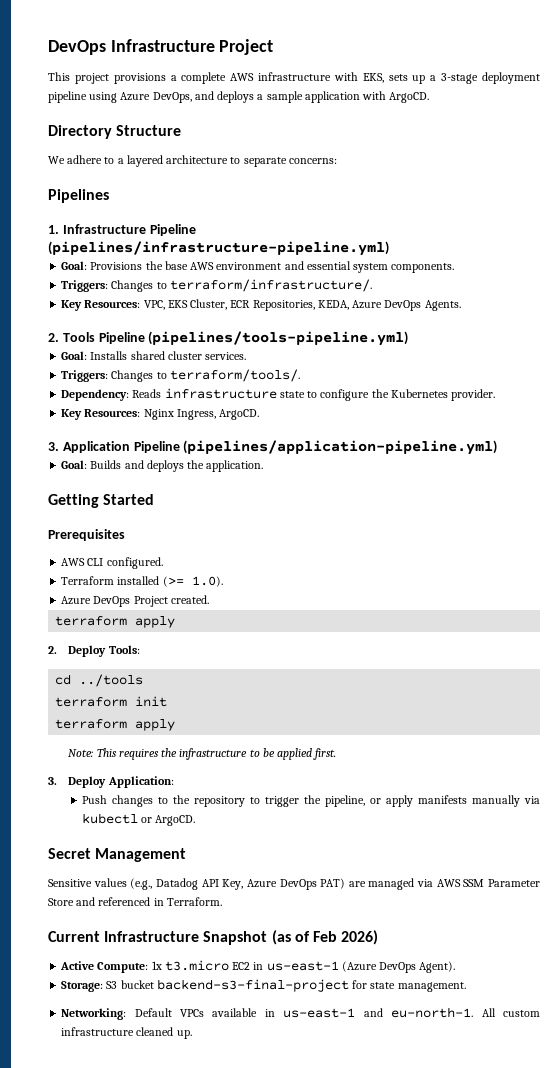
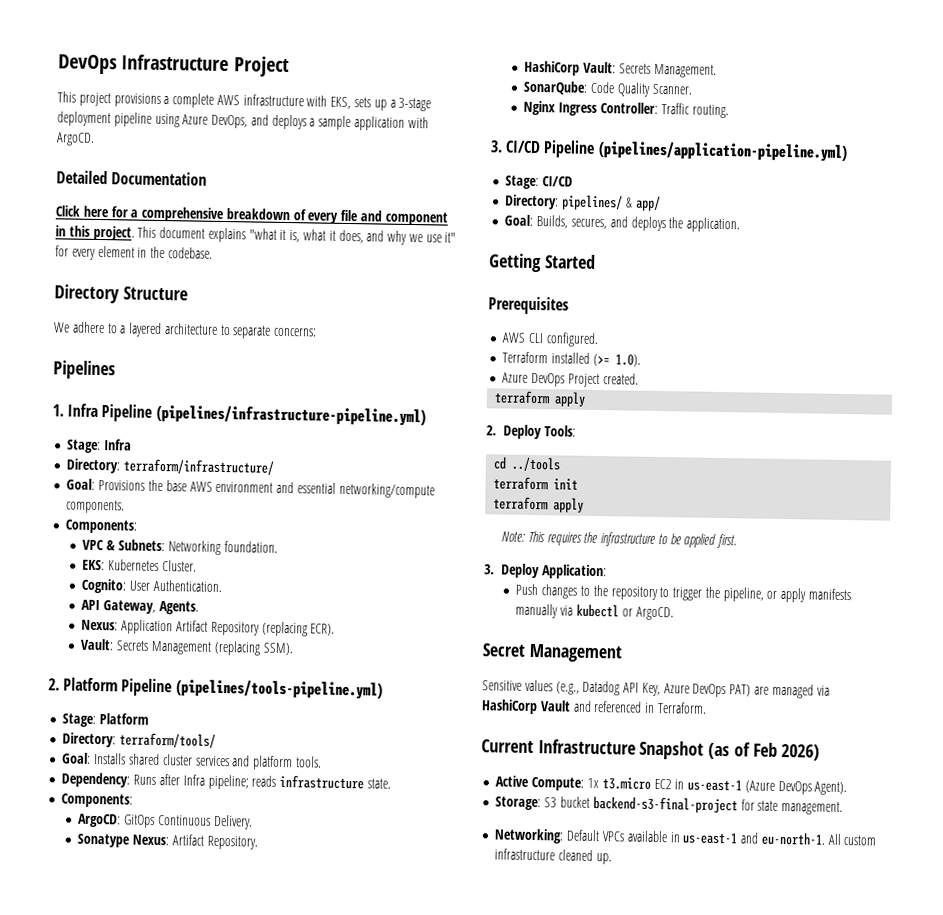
+ Detailed Documentation
+ Click here for a comprehensive breakdown of every file and component in this project. This document explains "what it is, what it does, and why we use it" for every element in the codebase.
- 1. Infrastructure Pipeline (pipelines/infrastructure-pipeline.yml)
+ 1. Infra Pipeline (pipelines/infrastructure-pipeline.yml)
+ Stage: Infra
+ Directory: terraform/infrastructure/
- Goal: Provisions the base AWS environment and essential system components.
- Triggers: Changes to terraform/infrastructure/.
- Key Resources: VPC, EKS Cluster, ECR Repositories, KEDA, Azure DevOps Agents.
- 2. Tools Pipeline (pipelines/tools-pipeline.yml)
+ Goal: Provisions the base AWS environment and essential networking/compute components.
+ Components:
+ VPC & Subnets: Networking foundation.
+ EKS: Kubernetes Cluster.
+ Cognito: User Authentication.
+ API Gateway, Agents.
+ Nexus: Application Artifact Repository (replacing ECR).
+ Vault: Secrets Management (replacing SSM).
+ 2. Platform Pipeline (pipelines/tools-pipeline.yml)
+ Stage: Platform
+ Directory: terraform/tools/
- Goal: Installs shared cluster services.
- Triggers: Changes to terraform/tools/.
- Dependency: Reads infrastructure state to configure the Kubernetes provider.
- Key Resources: Nginx Ingress, ArgoCD.
- 3. Application Pipeline (pipelines/application-pipeline.yml)
+ Goal: Installs shared cluster services and platform tools.
+ Dependency: Runs after Infra pipeline; reads infrastructure state.
+ Components:
+ ArgoCD: GitOps Continuous Delivery.
+ Sonatype Nexus: Artifact Repository.
+ HashiCorp Vault: Secrets Management.
+ SonarQube: Code Quality Scanner.
+ Nginx Ingress Controller: Traffic routing.
+ 3. CI/CD Pipeline (pipelines/application-pipeline.yml)
- Goal: Builds and deploys the application.
+ Stage: CI/CD
+ Directory: pipelines/ & app/
+ Goal: Builds, secures, and deploys the application.
- Sensitive values (e.g., Datadog API Key, Azure DevOps PAT) are managed via AWS SSM Parameter Store and referenced in Terraform.
+ Sensitive values (e.g., Datadog API Key, Azure DevOps PAT) are managed via HashiCorp Vault and referenced in Terraform.

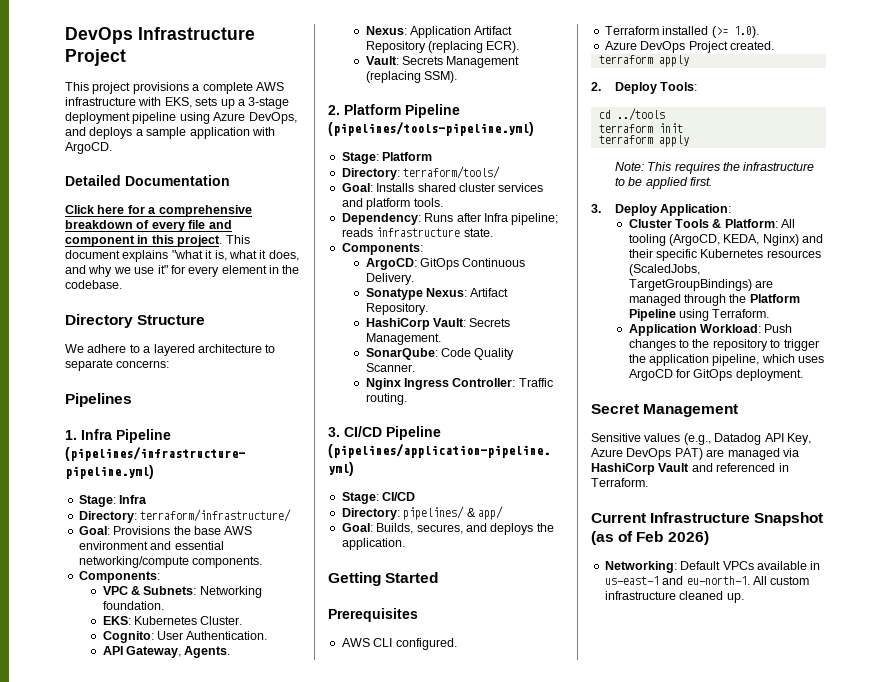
- Push changes to the repository to trigger the pipeline, or apply manifests manually via kubectl or ArgoCD.
+ Cluster Tools & Platform: All tooling (ArgoCD, KEDA, Nginx) and their specific Kubernetes resources (ScaledJobs, TargetGroupBindings) are managed through the Platform Pipeline using Terraform.
+ Application Workload: Push changes to the repository to trigger the application pipeline, which uses ArgoCD for GitOps deployment.
- Active Compute: 1x t3.micro EC2 in us-east-1 (Azure DevOps Agent).
- Storage: S3 bucket backend-s3-final-project for state management.

